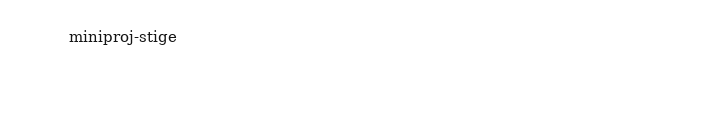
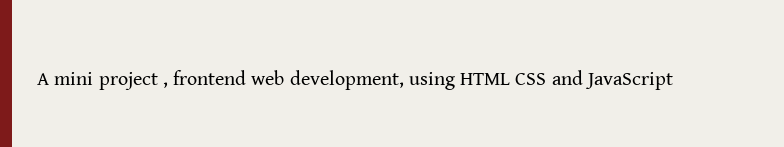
- miniproj-stige
+ A mini project , frontend web development, using HTML CSS and JavaScript

